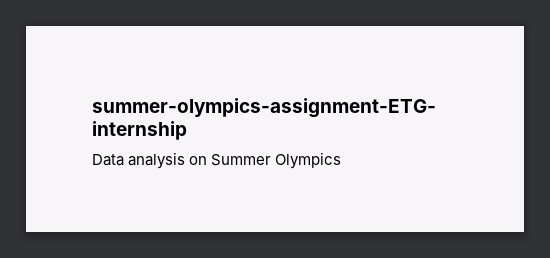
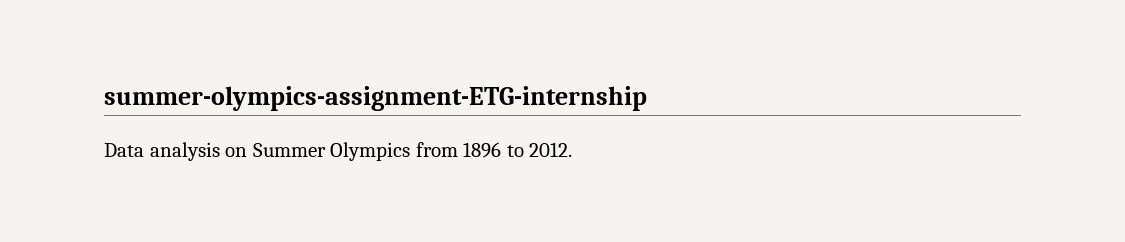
- Data analysis on Summer Olympics
+ Data analysis on Summer Olympics from 1896 to 2012.

